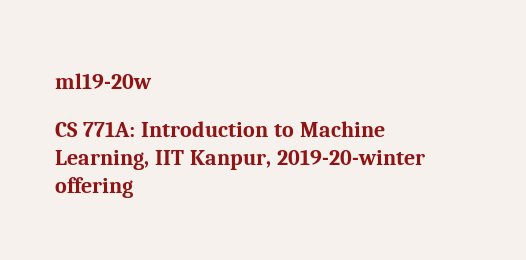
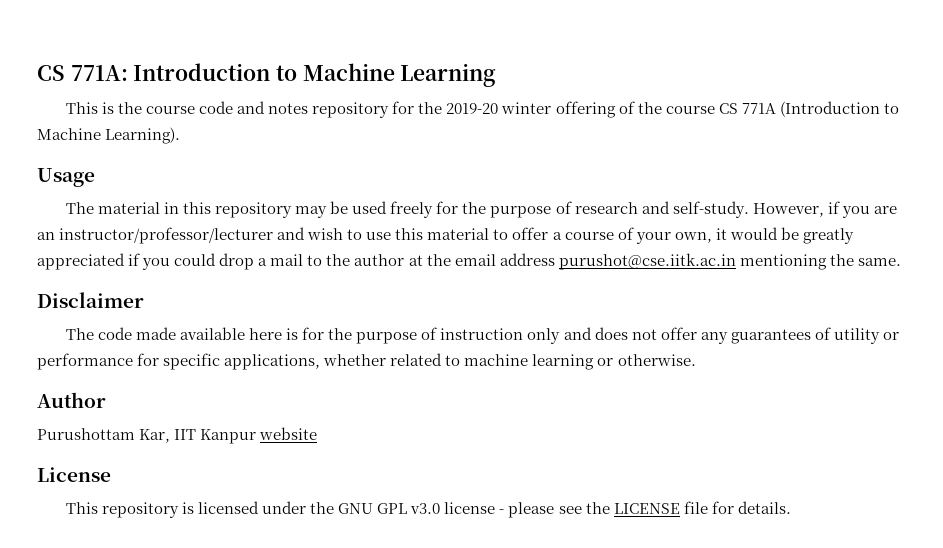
- ml19-20w
- CS 771A: Introduction to Machine Learning, IIT Kanpur, 2019-20-winter offering
+ CS 771A: Introduction to Machine Learning
+ This is the course code and notes repository for the 2019-20 winter offering of the course CS 771A (Introduction to Machine Learning).
+ Usage
+ The material in this repository may be used freely for the purpose of research and self-study. However, if you are an instructor/professor/lecturer and wish to use this material to offer a course of your own, it would be greatly appreciated if you could drop a mail to the author at the email address purushot@cse.iitk.ac.in mentioning the same.
+ Disclaimer
+ The code made available here is for the purpose of instruction only and does not offer any guarantees of utility or performance for specific applications, whether related to machine learning or otherwise.
+ Author
+ Purushottam Kar, IIT Kanpur website
+ License
+ This repository is licensed under the GNU GPL v3.0 license - please see the LICENSE file for details.

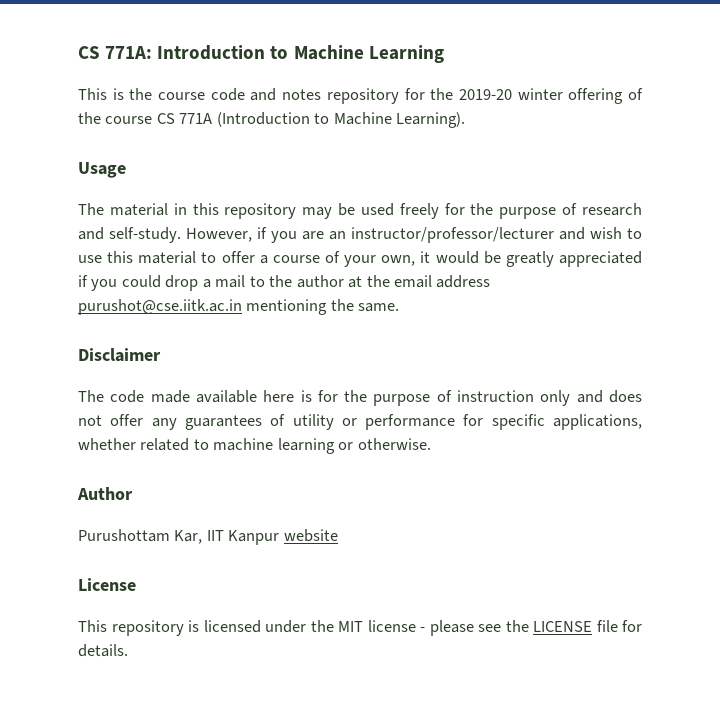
- This repository is licensed under the GNU GPL v3.0 license - please see the LICENSE file for details.
+ This repository is licensed under the MIT license - please see the LICENSE file for details.

